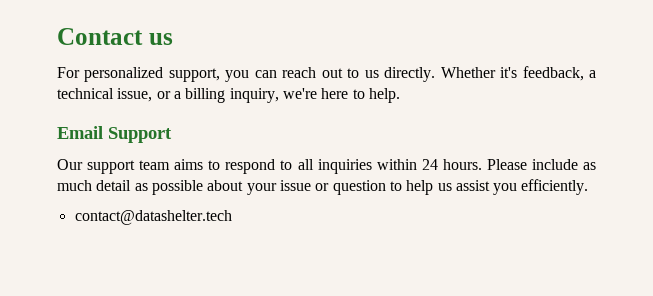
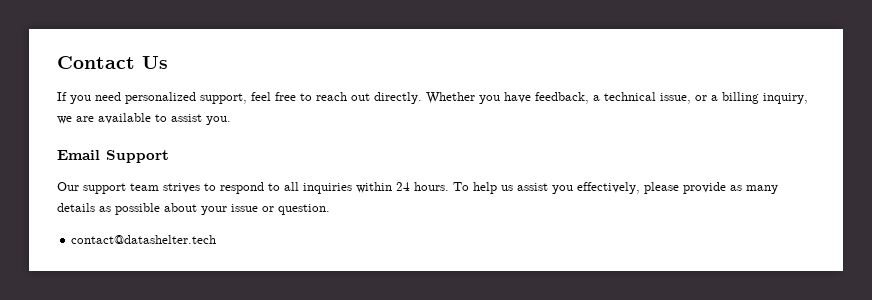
- Contact us
- For personalized support, you can reach out to us directly. Whether it's feedback, a technical issue, or a billing inquiry, we're here to help.
+ Contact Us
+ If you need personalized support, feel free to reach out directly. Whether you have feedback, a technical issue, or a billing inquiry, we are available to assist you.
- Our support team aims to respond to all inquiries within 24 hours.
+ Our support team strives to respond to all inquiries within 24 hours.
- Please include as much detail as possible about your issue or question to help us assist you efficiently.
+ To help us assist you effectively, please provide as many details as possible about your issue or question.

